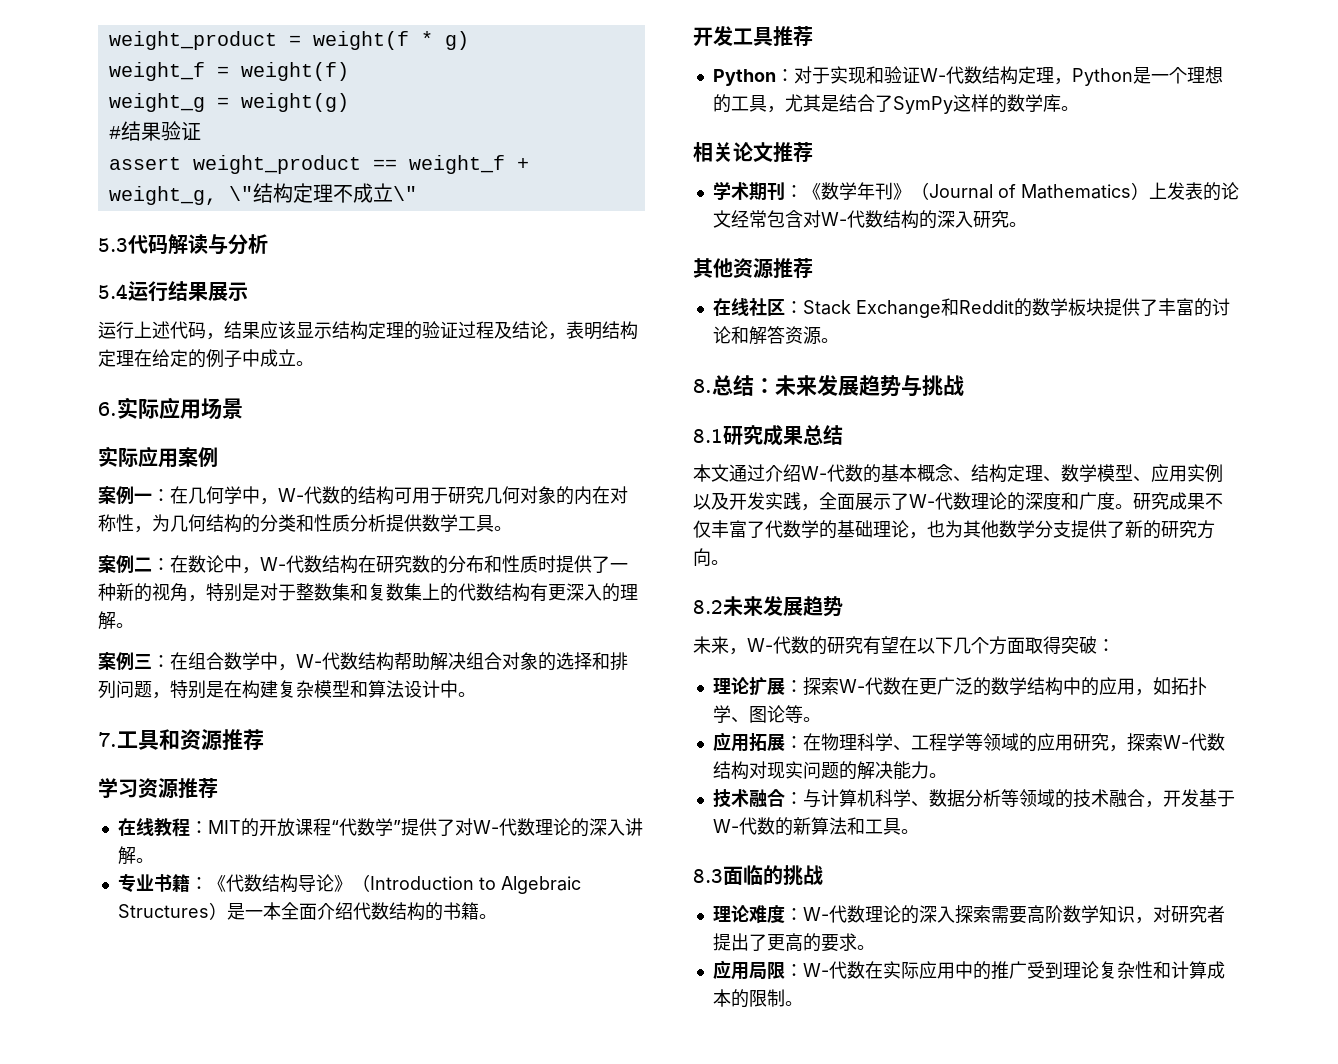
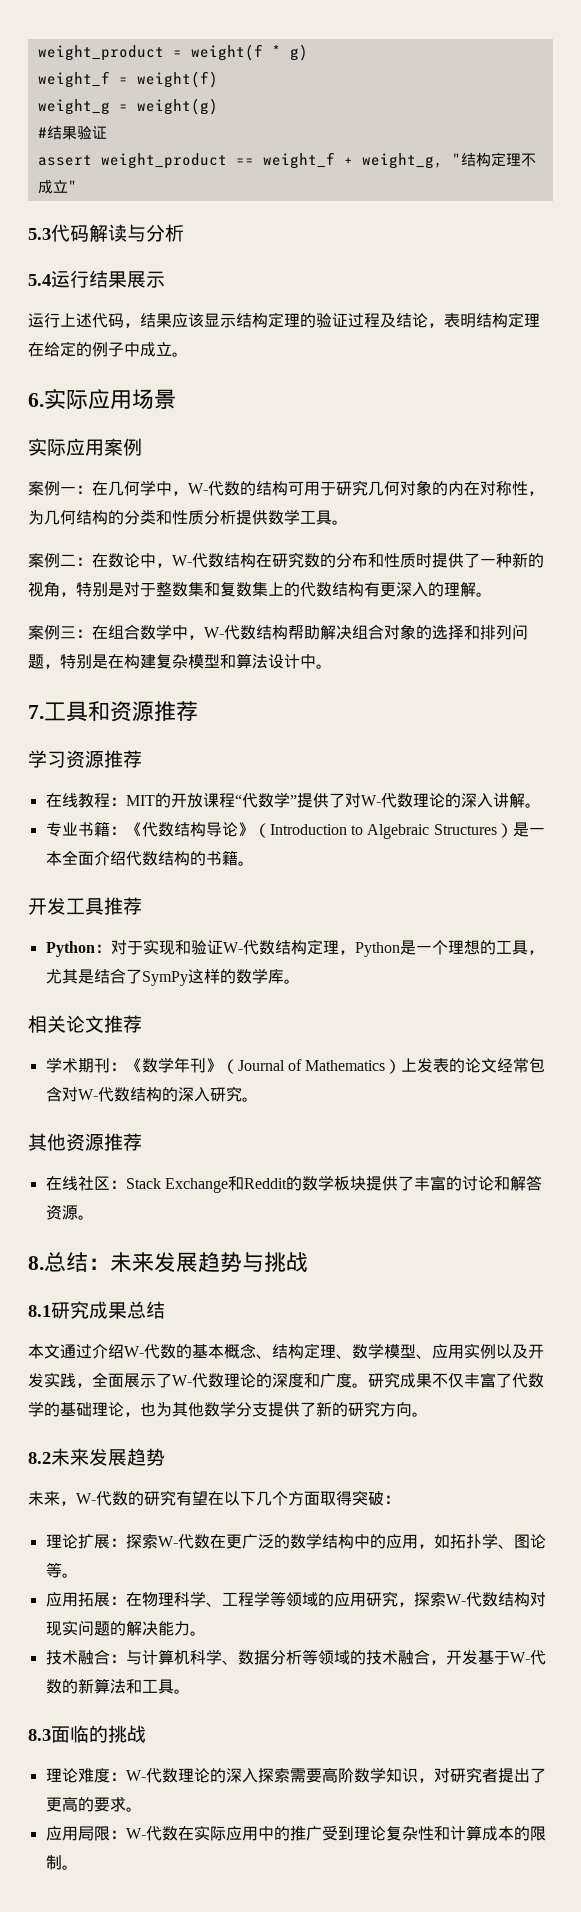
- assert weight_product == weight_f + weight_g, \"结构定理不成立\"
+ assert weight_product == weight_f + weight_g, "结构定理不成立"

